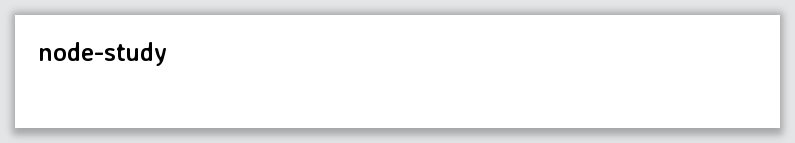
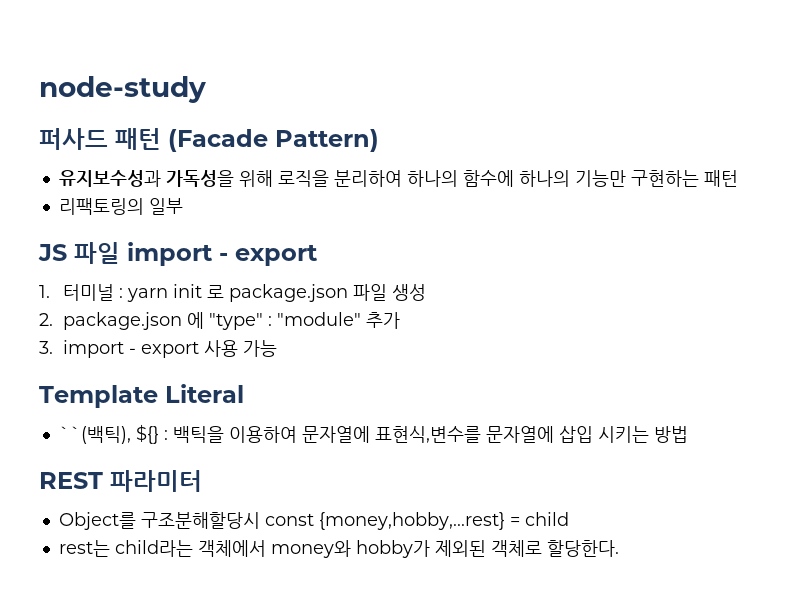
+ 퍼사드 패턴 (Facade Pattern)
+ 유지보수성과 가독성을 위해 로직을 분리하여 하나의 함수에 하나의 기능만 구현하는 패턴
+ 리팩토링의 일부
+ JS 파일 import - export
+ 1. 터미널 : yarn init 로 package.json 파일 생성
+ 2. package.json 에 "type" : "module" 추가
+ 3. import - export 사용 가능
+ Template Literal
+ ``(백틱), ${} : 백틱을 이용하여 문자열에 표현식,변수를 문자열에 삽입 시키는 방법
+ REST 파라미터
+ Object를 구조분해할당시 const {money,hobby,...rest} = child
+ rest는 child라는 객체에서 money와 hobby가 제외된 객체로 할당한다.

